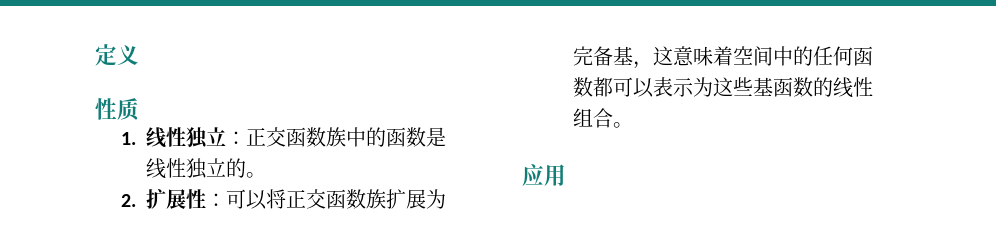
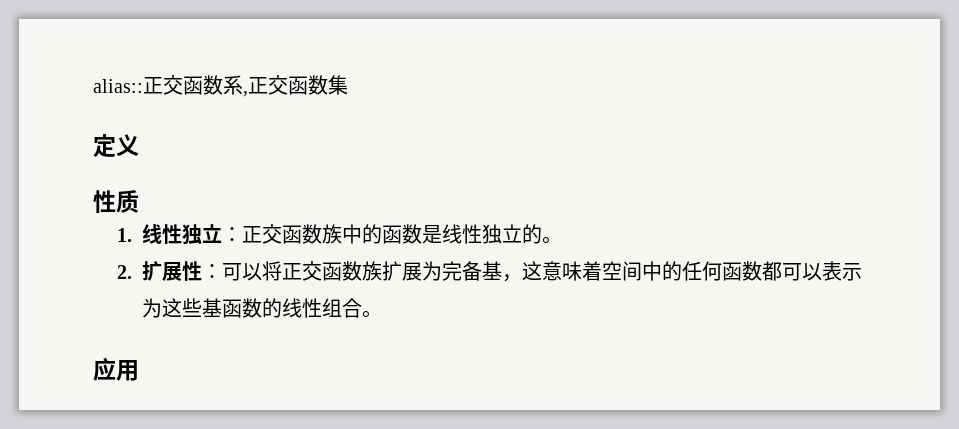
+ alias::正交函数系,正交函数集

